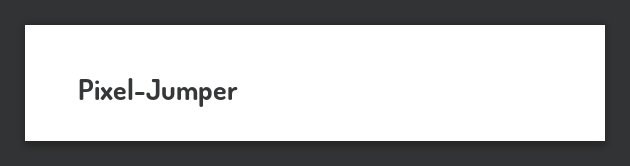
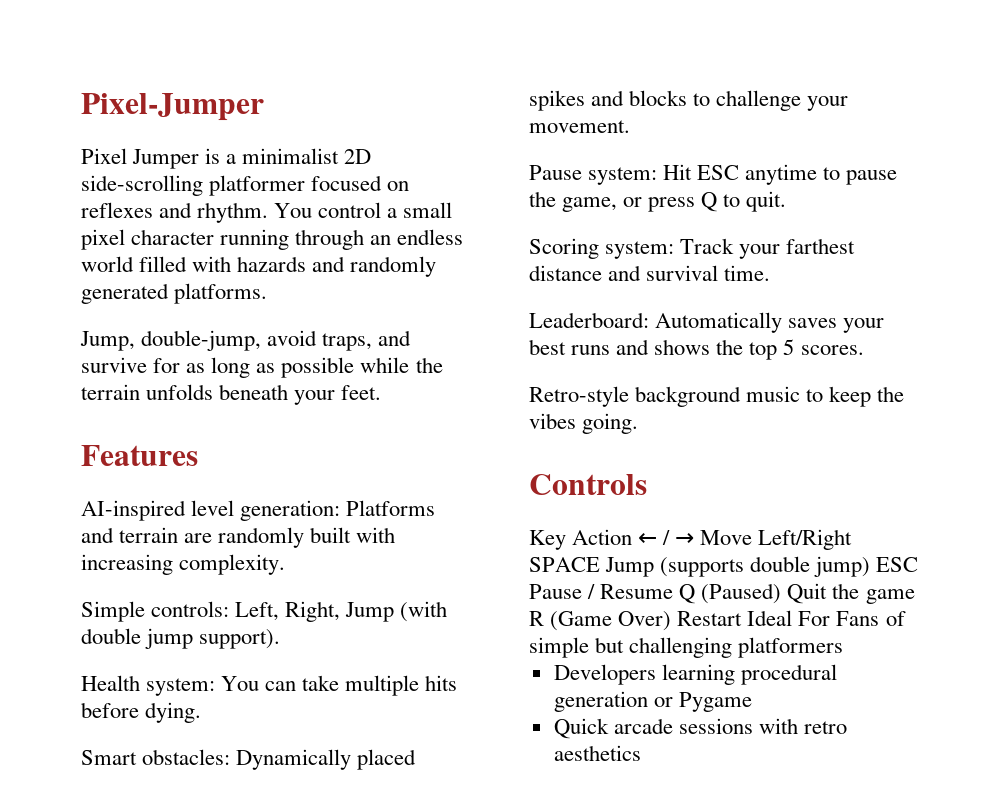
+ Pixel Jumper is a minimalist 2D side-scrolling platformer focused on reflexes and rhythm. You control a small pixel character running through an endless world filled with hazards and randomly generated platforms.
+ Jump, double-jump, avoid traps, and survive for as long as possible while the terrain unfolds beneath your feet.
+ Features
+ AI-inspired level generation: Platforms and terrain are randomly built with increasing complexity.
+ Simple controls: Left, Right, Jump (with double jump support).
+ Health system: You can take multiple hits before dying.
+ Smart obstacles: Dynamically placed spikes and blocks to challenge your movement.
+ Pause system: Hit ESC anytime to pause the game, or press Q to quit.
+ Scoring system: Track your farthest distance and survival time.
+ Leaderboard: Automatically saves your best runs and shows the top 5 scores.
+ Retro-style background music to keep the vibes going.
+ Controls
+ Key Action ← / → Move Left/Right SPACE Jump (supports double jump) ESC Pause / Resume Q (Paused) Quit the game R (Game Over) Restart Ideal For Fans of simple but challenging platformers
+ Developers learning procedural generation or Pygame
+ Quick arcade sessions with retro aesthetics

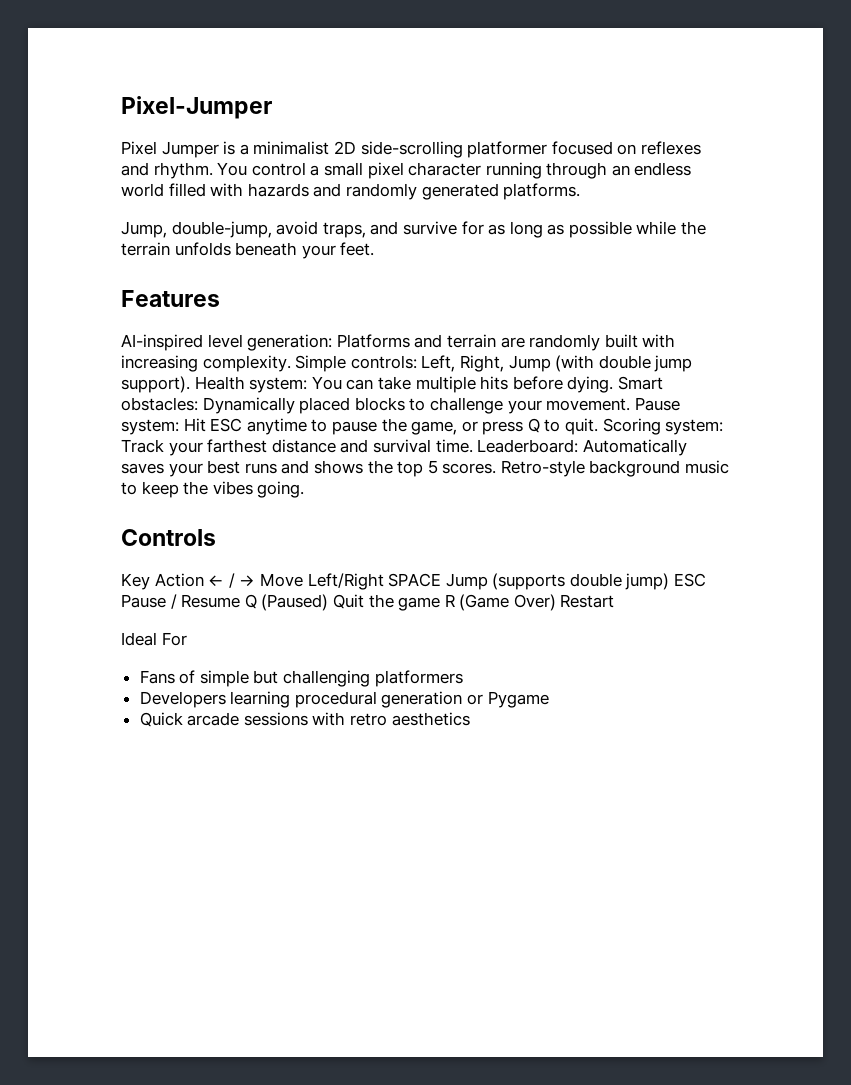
- Platforms and terrain are randomly built with increasing complexity.
- Simple controls:
+ Platforms and terrain are randomly built with increasing complexity. Simple controls:
- Left, Right, Jump (with double jump support).
- Health system:
+ Left, Right, Jump (with double jump support). Health system:
- You can take multiple hits before dying.
- Smart obstacles:
+ You can take multiple hits before dying. Smart obstacles:
- Dynamically placed spikes and blocks to challenge your movement.
- Pause system:
+ Dynamically placed blocks to challenge your movement. Pause system:
- Hit ESC anytime to pause the game, or press Q to quit.
- Scoring system:
+ Hit ESC anytime to pause the game, or press Q to quit. Scoring system:
- Track your farthest distance and survival time.
- Leaderboard:
+ Track your farthest distance and survival time. Leaderboard:
- Automatically saves your best runs and shows the top 5 scores.
- Retro-style background music to keep the vibes going.
+ Automatically saves your best runs and shows the top 5 scores. Retro-style background music to keep the vibes going.
- Key Action ← / → Move Left/Right SPACE Jump (supports double jump) ESC Pause / Resume Q (Paused) Quit the game R (Game Over) Restart Ideal For Fans of simple but challenging platformers
+ Key Action ← / → Move Left/Right SPACE Jump (supports double jump) ESC Pause / Resume Q (Paused) Quit the game R (Game Over) Restart
+ Ideal For
+ Fans of simple but challenging platformers

